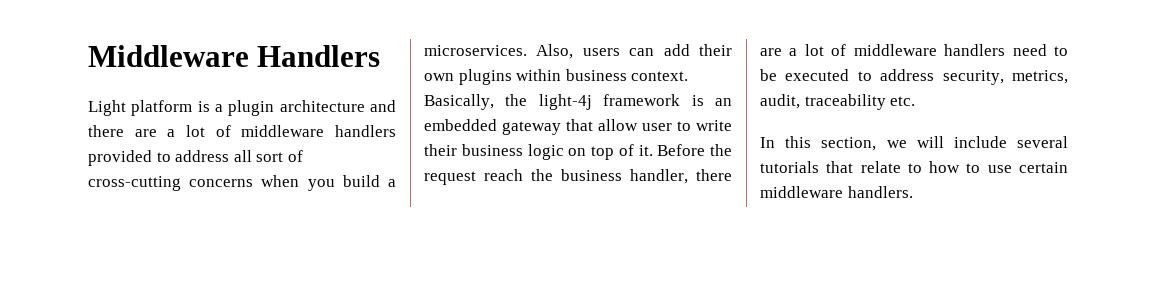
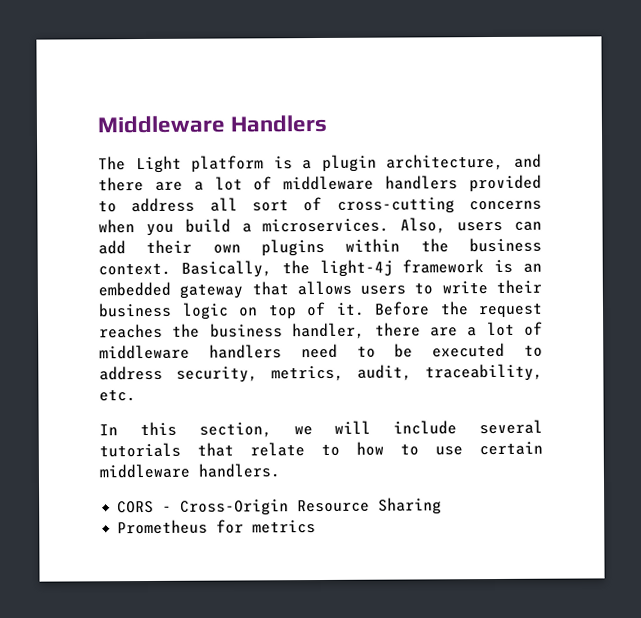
- Light platform is a plugin architecture and there are a lot of middleware handlers provided to address all sort of cross-cutting concerns when you build a microservices.
+ The Light platform is a plugin architecture, and there are a lot of middleware handlers provided to address all sort of cross-cutting concerns when you build a microservices.
- Also, users can add their own plugins within business context.
+ Also, users can add their own plugins within the business context.
- Basically, the light-4j framework is an embedded gateway that allow user to write their business logic on top of it.
+ Basically, the light-4j framework is an embedded gateway that allows users to write their business logic on top of it.
- Before the request reach the business handler, there are a lot of middleware handlers need to be executed to address security, metrics, audit, traceability etc.
+ Before the request reaches the business handler, there are a lot of middleware handlers need to be executed to address security, metrics, audit, traceability, etc.
+ CORS - Cross-Origin Resource Sharing
+ Prometheus for metrics

